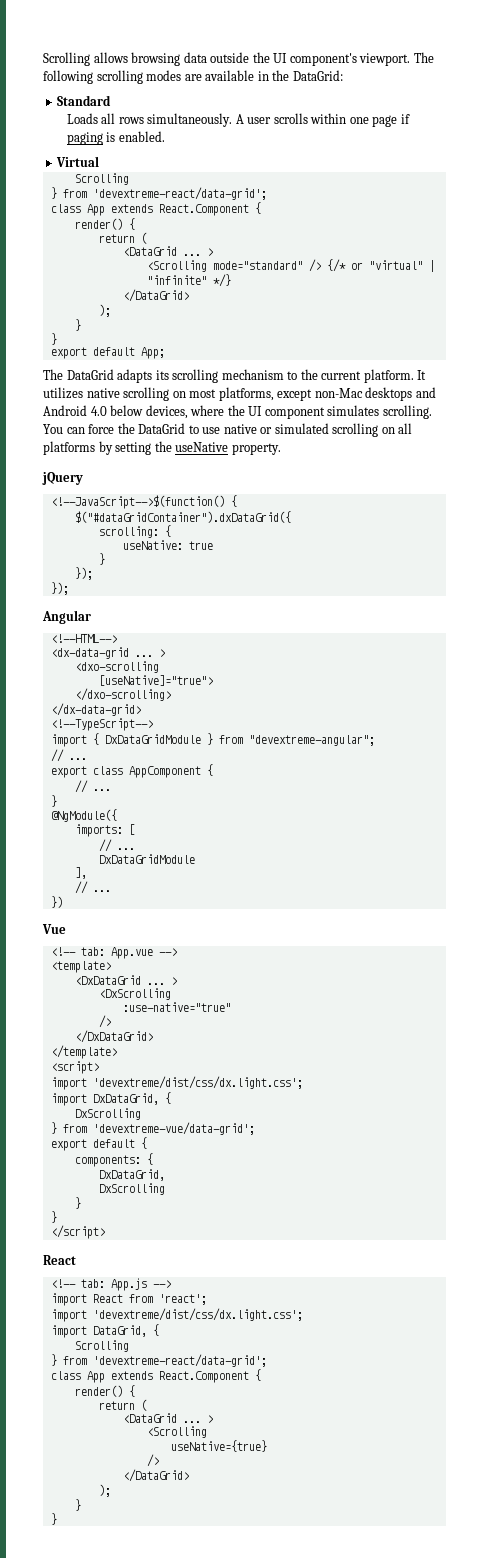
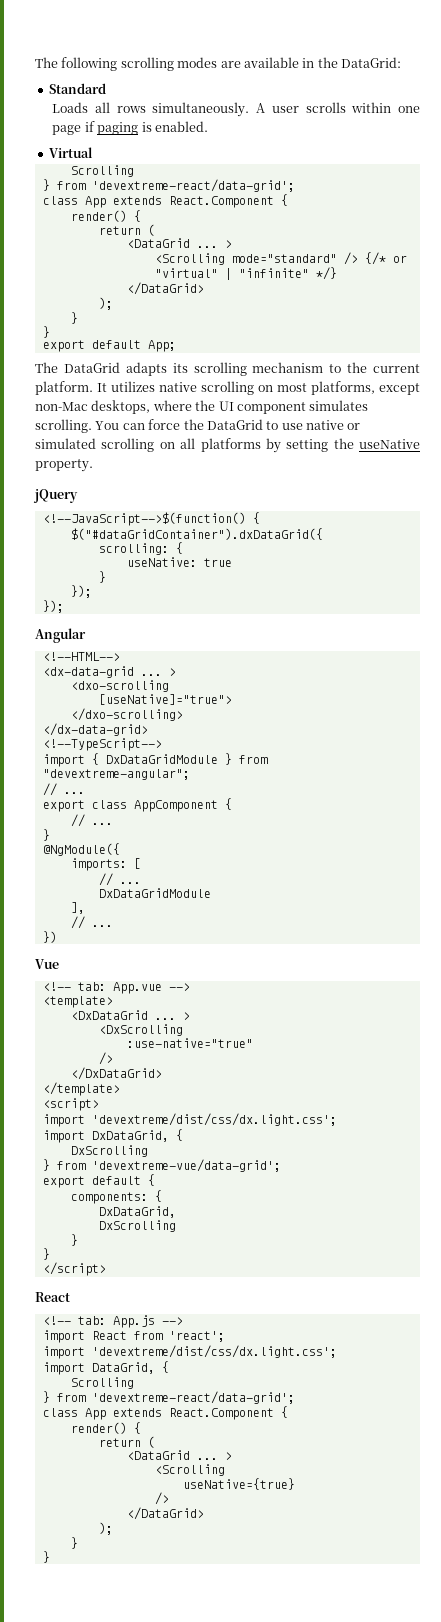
- Scrolling allows browsing data outside the UI component's viewport.
- It utilizes native scrolling on most platforms, except non-Mac desktops and Android 4.0 below devices, where the UI component simulates scrolling.
+ It utilizes native scrolling on most platforms, except non-Mac desktops, where the UI component simulates scrolling.

